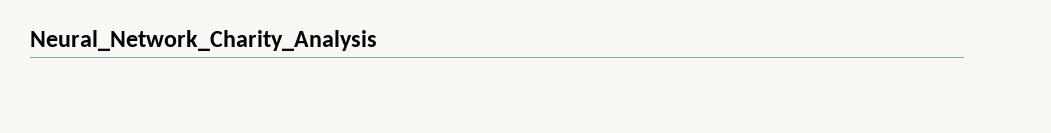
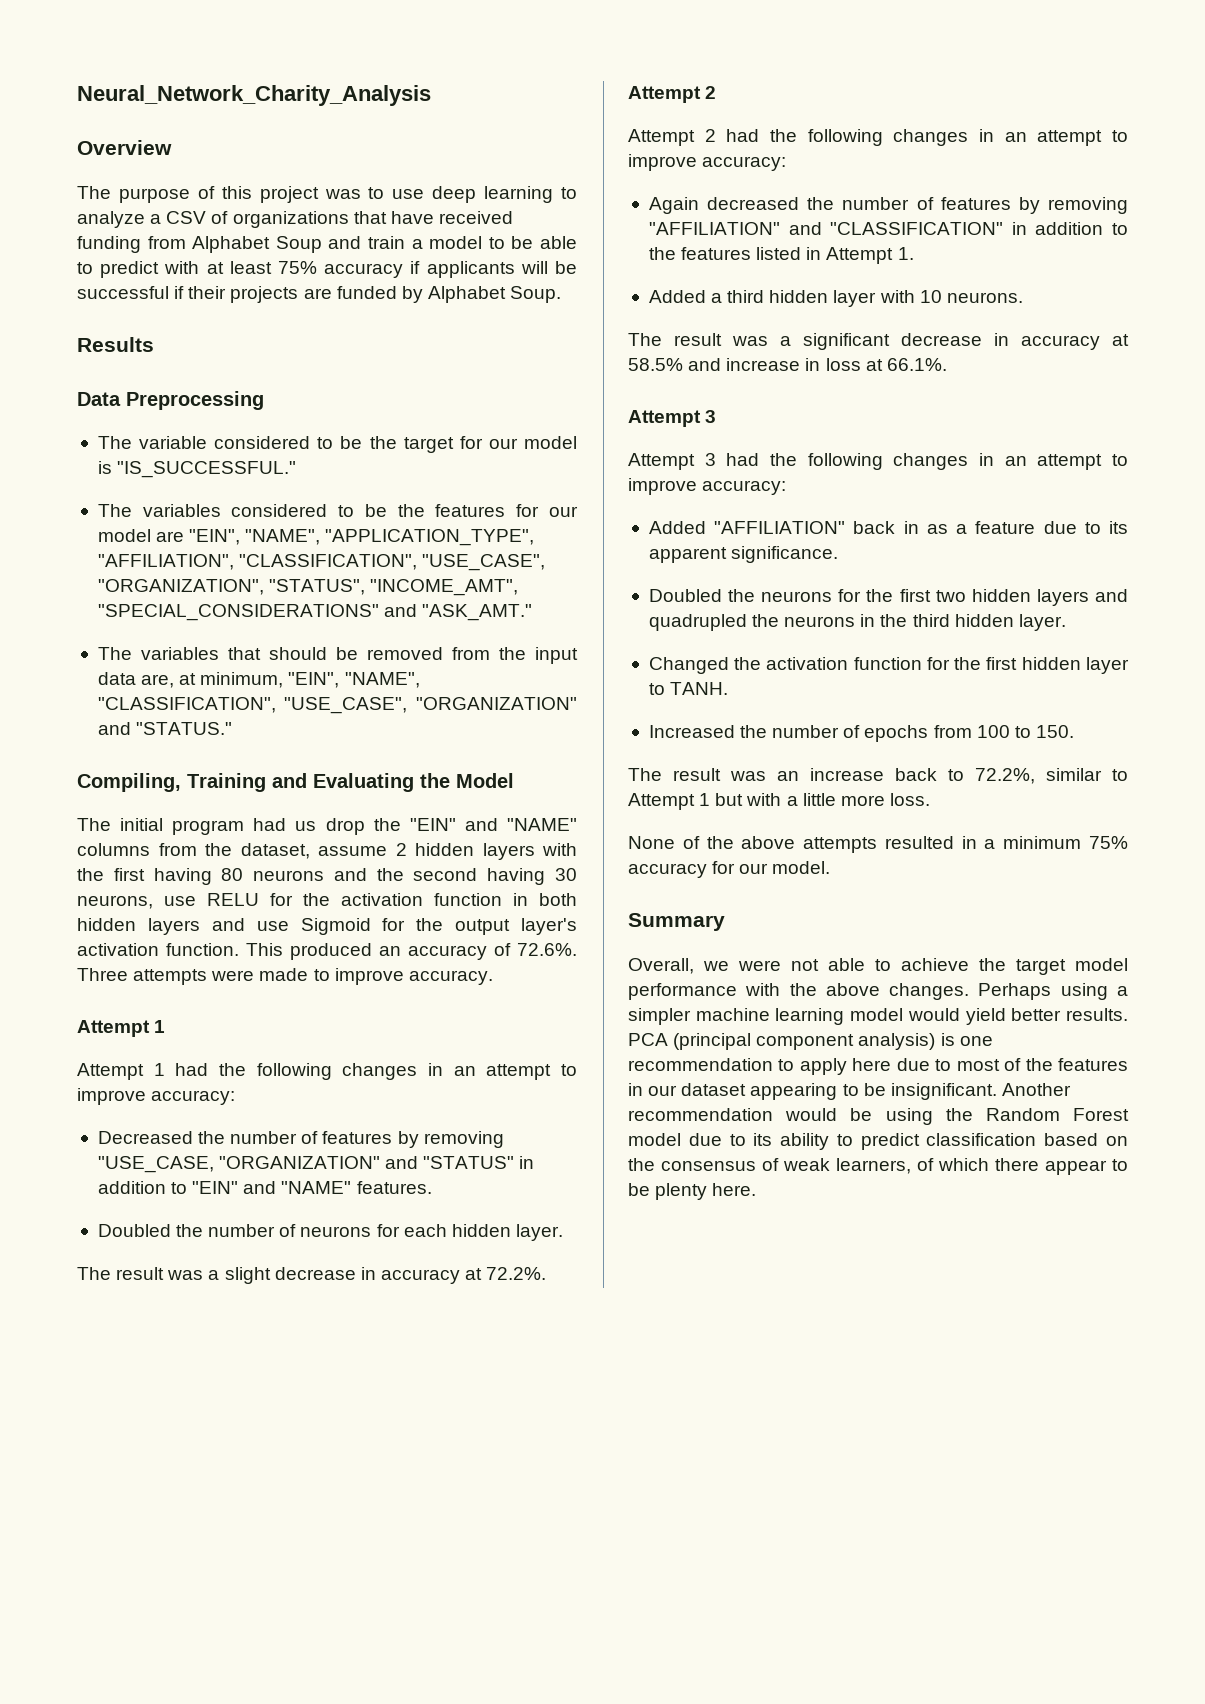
+ Overview
+ The purpose of this project was to use deep learning to analyze a CSV of organizations that have received funding from Alphabet Soup and train a model to be able to predict with at least 75% accuracy if applicants will be successful if their projects are funded by Alphabet Soup.
+ Results
+ Data Preprocessing
+ The variable considered to be the target for our model is "IS_SUCCESSFUL."
+ The variables considered to be the features for our model are "EIN", "NAME", "APPLICATION_TYPE", "AFFILIATION", "CLASSIFICATION", "USE_CASE", "ORGANIZATION", "STATUS", "INCOME_AMT", "SPECIAL_CONSIDERATIONS" and "ASK_AMT."
+ The variables that should be removed from the input data are, at minimum, "EIN", "NAME", "CLASSIFICATION", "USE_CASE", "ORGANIZATION" and "STATUS."
+ Compiling, Training and Evaluating the Model
+ The initial program had us drop the "EIN" and "NAME" columns from the dataset, assume 2 hidden layers with the first having 80 neurons and the second having 30 neurons, use RELU for the activation function in both hidden layers and use Sigmoid for the output layer's activation function. This produced an accuracy of 72.6%. Three attempts were made to improve accuracy.
+ Attempt 1
+ Attempt 1 had the following changes in an attempt to improve accuracy:
+ Decreased the number of features by removing "USE_CASE, "ORGANIZATION" and "STATUS" in addition to "EIN" and "NAME" features.
+ Doubled the number of neurons for each hidden layer.
+ The result was a slight decrease in accuracy at 72.2%.
+ Attempt 2
+ Attempt 2 had the following changes in an attempt to improve accuracy:
+ Again decreased the number of features by removing "AFFILIATION" and "CLASSIFICATION" in addition to the features listed in Attempt 1.
+ Added a third hidden layer with 10 neurons.
+ The result was a significant decrease in accuracy at 58.5% and increase in loss at 66.1%.
+ Attempt 3
+ Attempt 3 had the following changes in an attempt to improve accuracy:
+ Added "AFFILIATION" back in as a feature due to its apparent significance.
+ Doubled the neurons for the first two hidden layers and quadrupled the neurons in the third hidden layer.
+ Changed the activation function for the first hidden layer to TANH.
+ Increased the number of epochs from 100 to 150.
+ The result was an increase back to 72.2%, similar to Attempt 1 but with a little more loss.
+ None of the above attempts resulted in a minimum 75% accuracy for our model.
+ Summary
+ Overall, we were not able to achieve the target model performance with the above changes. Perhaps using a simpler machine learning model would yield better results. PCA (principal component analysis) is one recommendation to apply here due to most of the features in our dataset appearing to be insignificant. Another recommendation would be using the Random Forest model due to its ability to predict classification based on the consensus of weak learners, of which there appear to be plenty here.

